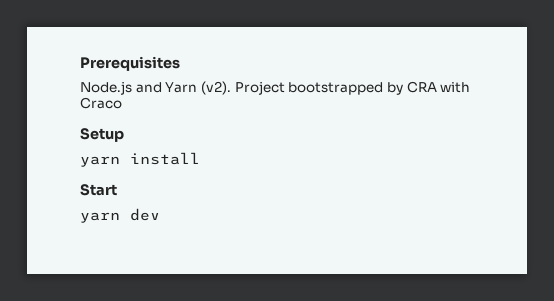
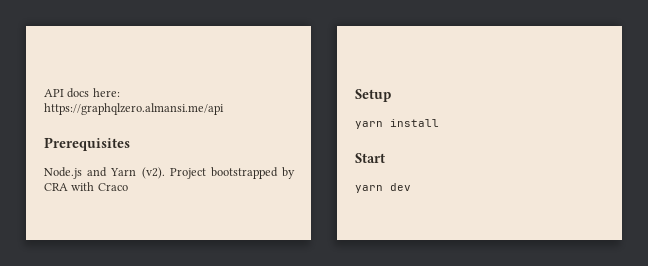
+ API docs here: https://graphqlzero.almansi.me/api

